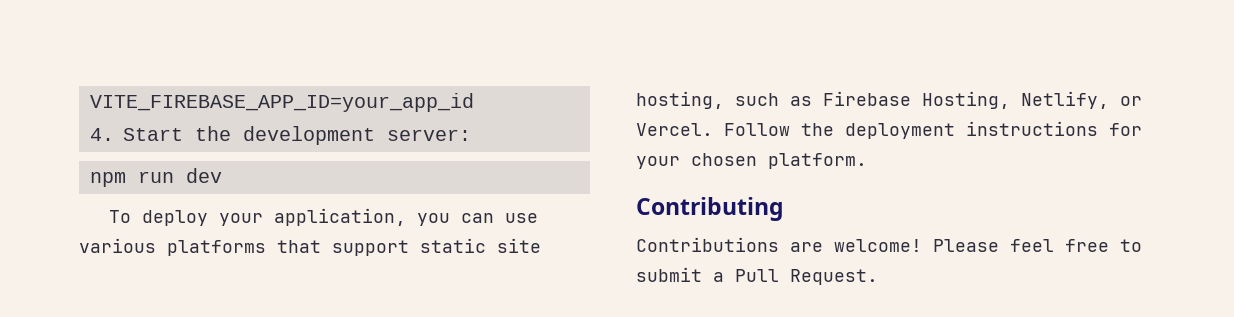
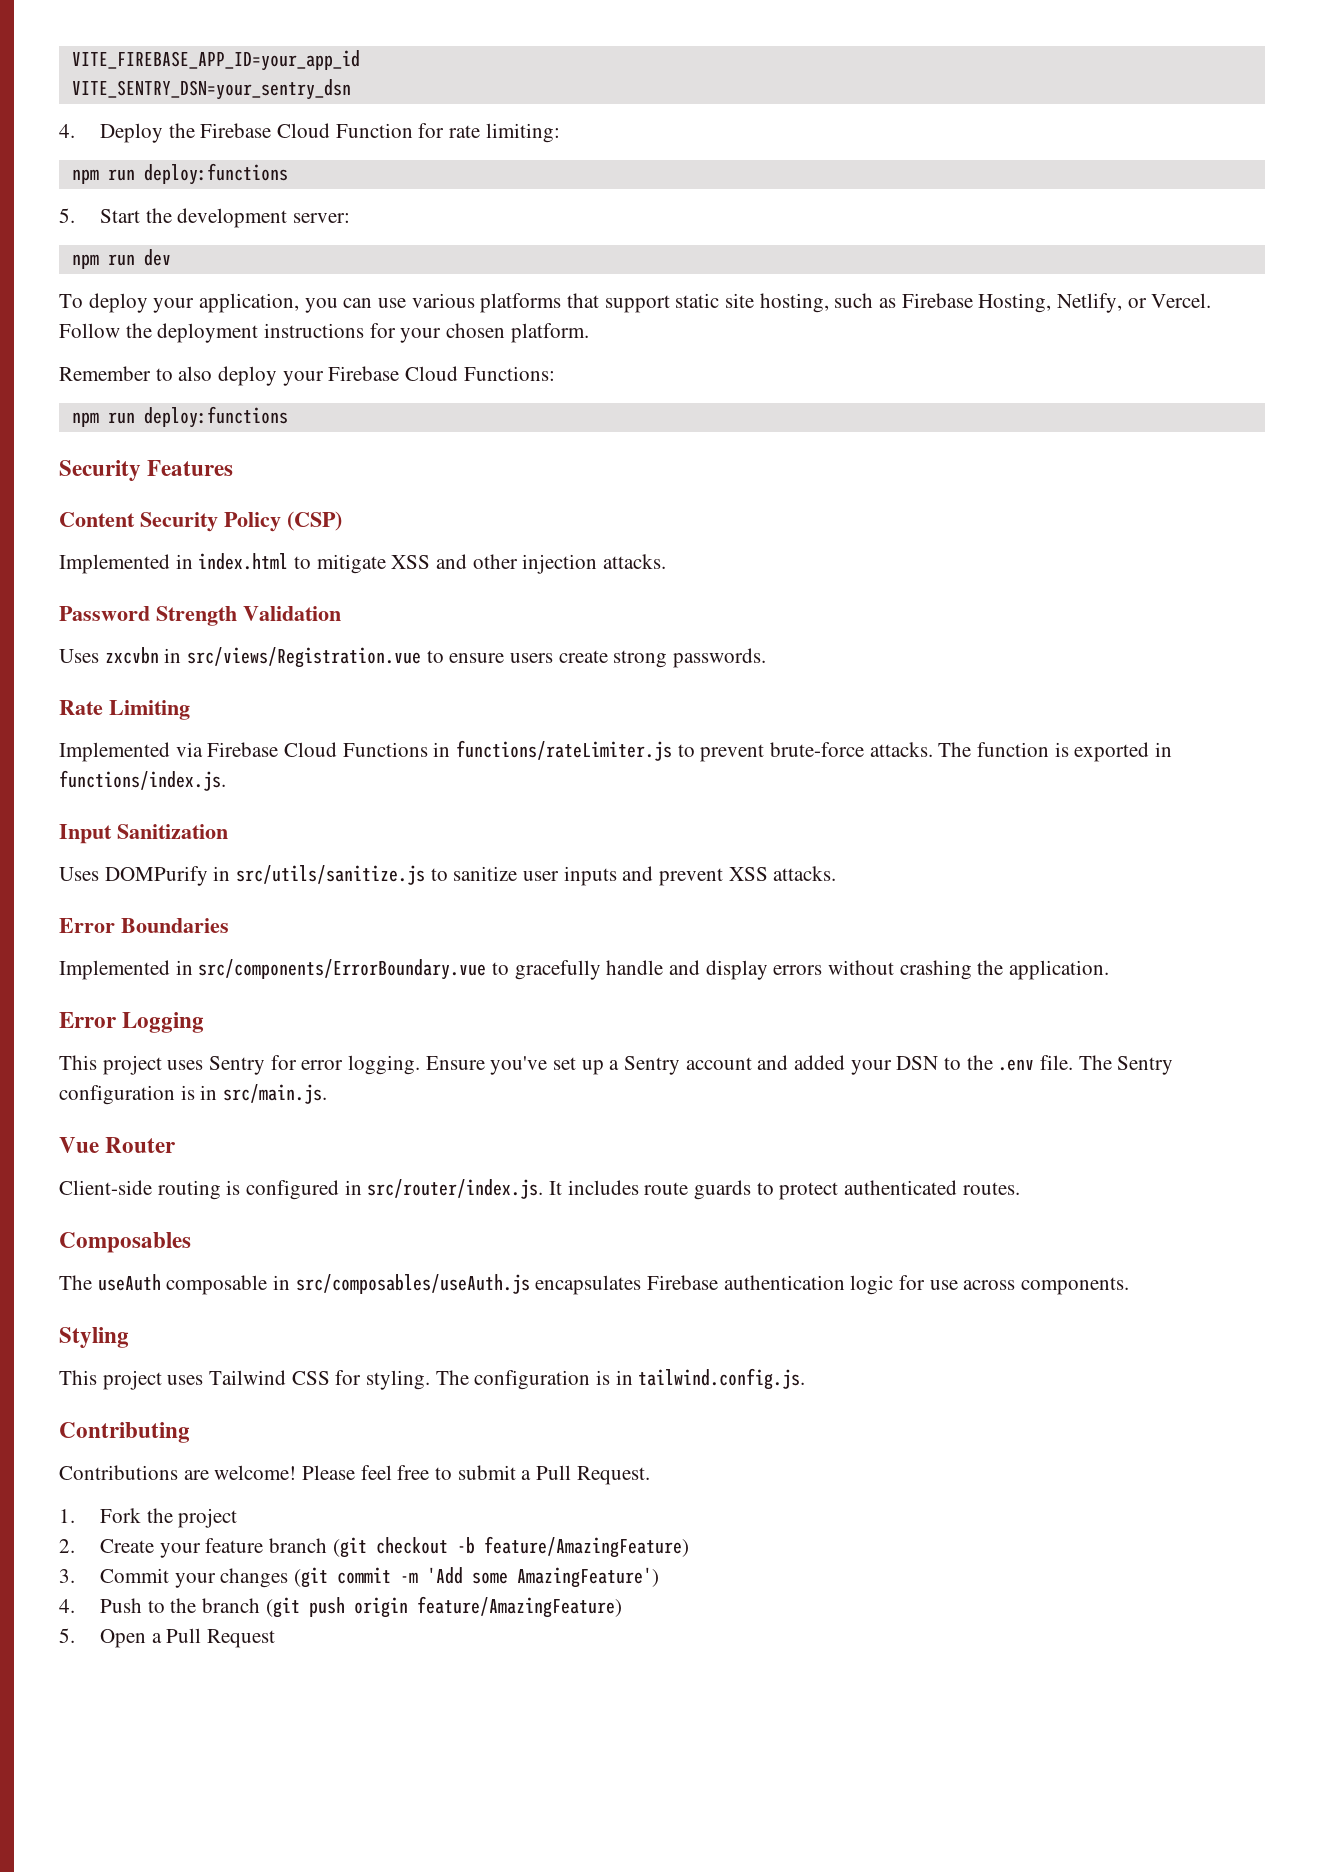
- 4. Start the development server:
+ VITE_SENTRY_DSN=your_sentry_dsn
+ 4. Deploy the Firebase Cloud Function for rate limiting:
+ npm run deploy:functions
+ 5. Start the development server:
+ Remember to also deploy your Firebase Cloud Functions:
+ npm run deploy:functions
+ Security Features
+ Content Security Policy (CSP)
+ Implemented in index.html to mitigate XSS and other injection attacks.
+ Password Strength Validation
+ Uses zxcvbn in src/views/Registration.vue to ensure users create strong passwords.
+ Rate Limiting
+ Implemented via Firebase Cloud Functions in functions/rateLimiter.js to prevent brute-force attacks. The function is exported in functions/index.js.
+ Input Sanitization
+ Uses DOMPurify in src/utils/sanitize.js to sanitize user inputs and prevent XSS attacks.
+ Error Boundaries
+ Implemented in src/components/ErrorBoundary.vue to gracefully handle and display errors without crashing the application.
+ Error Logging
+ This project uses Sentry for error logging. Ensure you've set up a Sentry account and added your DSN to the .env file. The Sentry configuration is in src/main.js.
+ Vue Router
+ Client-side routing is configured in src/router/index.js. It includes route guards to protect authenticated routes.
+ Composables
+ The useAuth composable in src/composables/useAuth.js encapsulates Firebase authentication logic for use across components.
+ Styling
+ This project uses Tailwind CSS for styling. The configuration is in tailwind.config.js.
+ 1. Fork the project
+ 2. Create your feature branch (git checkout -b feature/AmazingFeature)
+ 3. Commit your changes (git commit -m 'Add some AmazingFeature')
+ 4. Push to the branch (git push origin feature/AmazingFeature)
+ 5. Open a Pull Request

